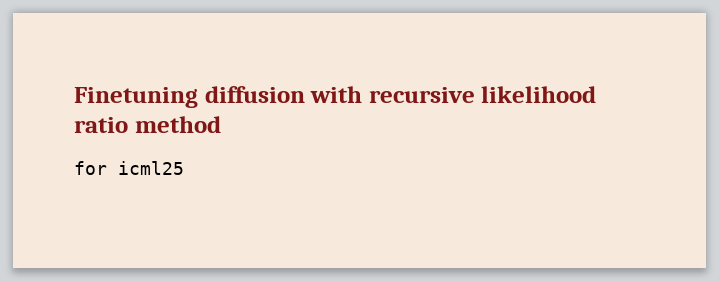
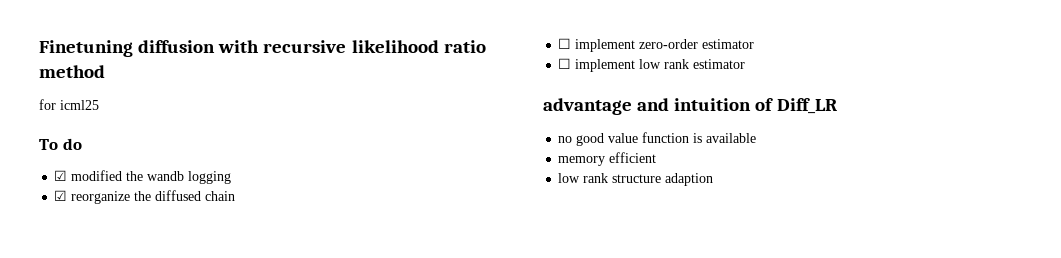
+ To do
+ ☑ modified the wandb logging
+ ☑ reorganize the diffused chain
+ ☐ implement zero-order estimator
+ ☐ implement low rank estimator
+ advantage and intuition of Diff_LR
+ no good value function is available
+ memory efficient
+ low rank structure adaption

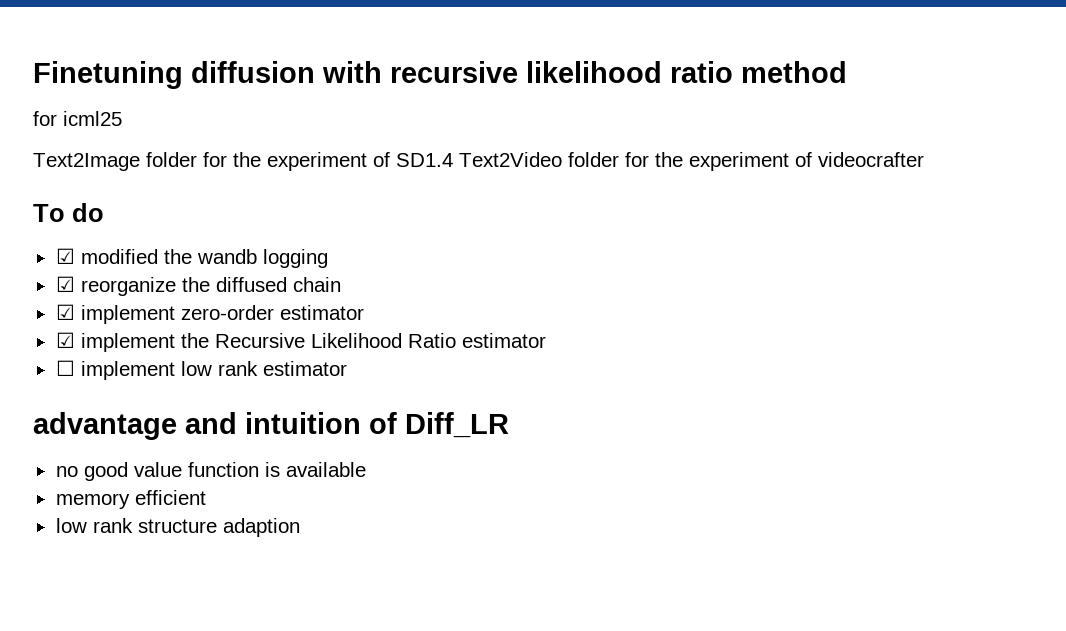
+ Text2Image folder for the experiment of SD1.4 Text2Video folder for the experiment of videocrafter
- ☐ implement zero-order estimator
+ ☑ implement zero-order estimator
+ ☑ implement the Recursive Likelihood Ratio estimator

